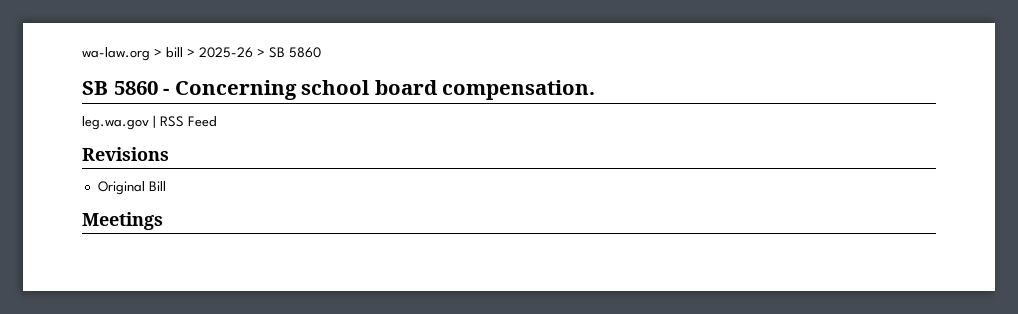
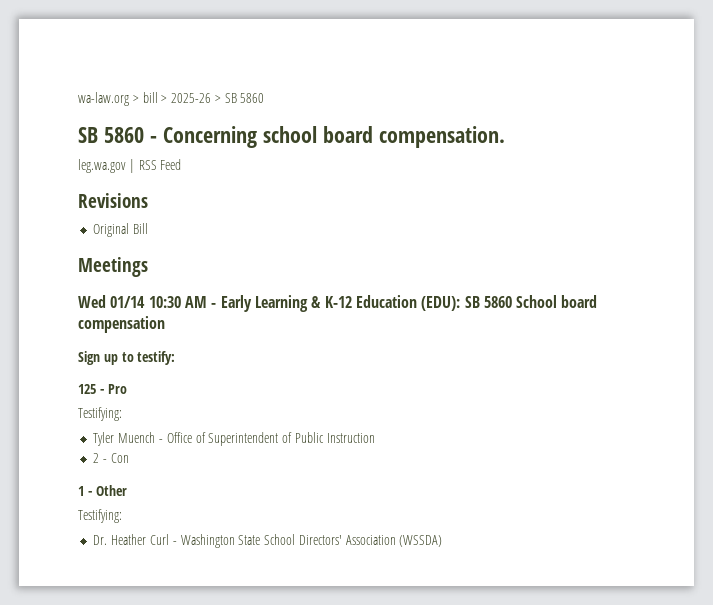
+ Wed 01/14 10:30 AM - Early Learning & K-12 Education (EDU): SB 5860 School board compensation
+ Sign up to testify:
+ 125 - Pro
+ Testifying:
+ Tyler Muench - Office of Superintendent of Public Instruction
+ 2 - Con
+ 1 - Other
+ Testifying:
+ Dr. Heather Curl - Washington State School Directors' Association (WSSDA)

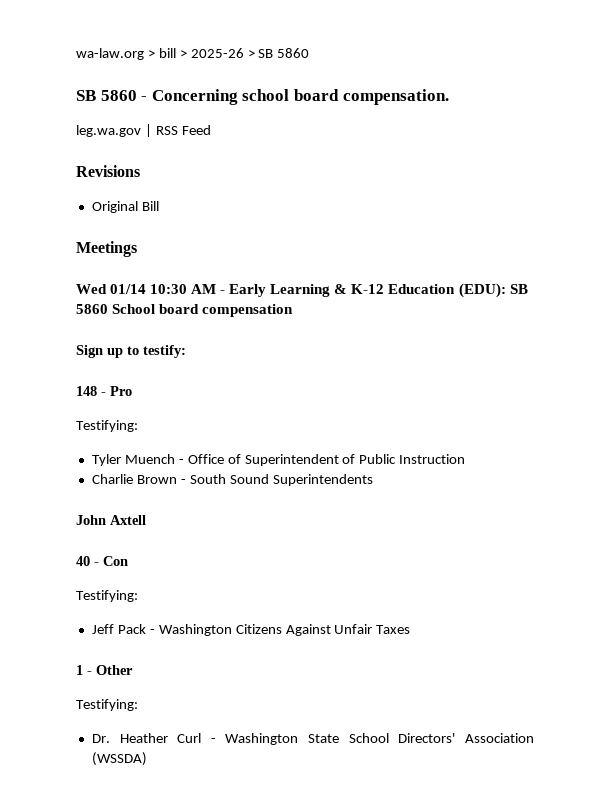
- 125 - Pro
+ 148 - Pro
- 2 - Con
+ Charlie Brown - South Sound Superintendents
+ John Axtell
+ 40 - Con
+ Testifying:
+ Jeff Pack - Washington Citizens Against Unfair Taxes

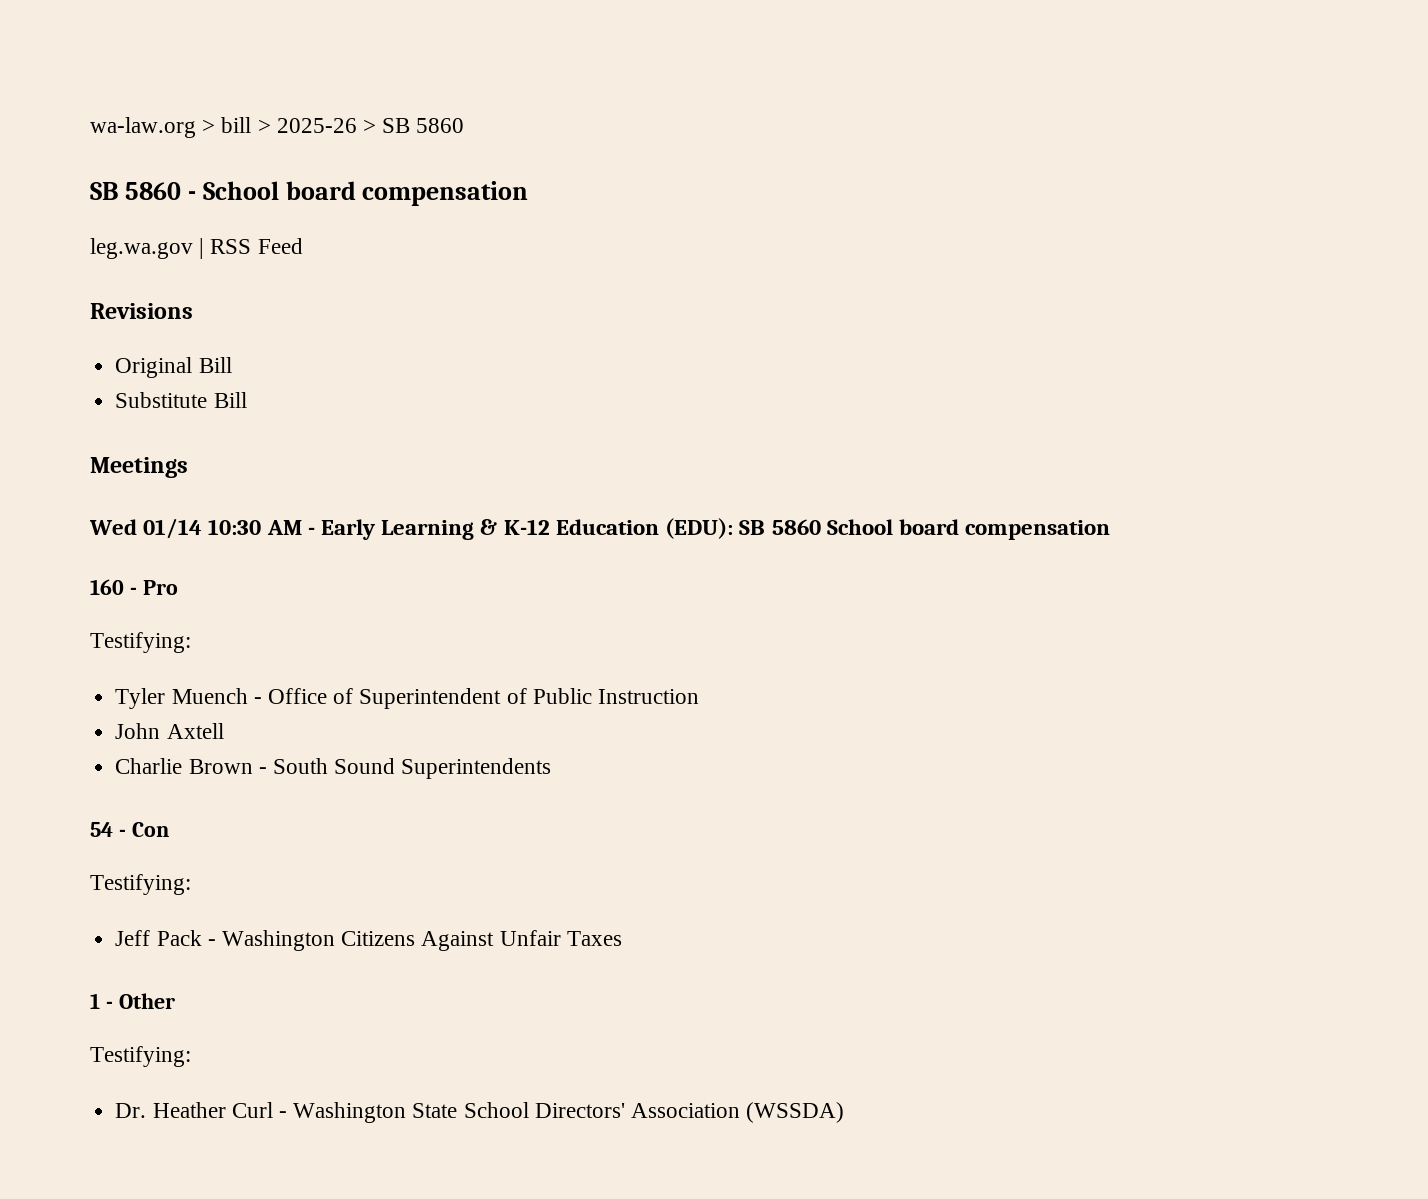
- SB 5860 - Concerning school board compensation.
+ SB 5860 - School board compensation
+ Substitute Bill
- Sign up to testify:
- 148 - Pro
+ 160 - Pro
+ John Axtell
- John Axtell
- 40 - Con
+ 54 - Con

